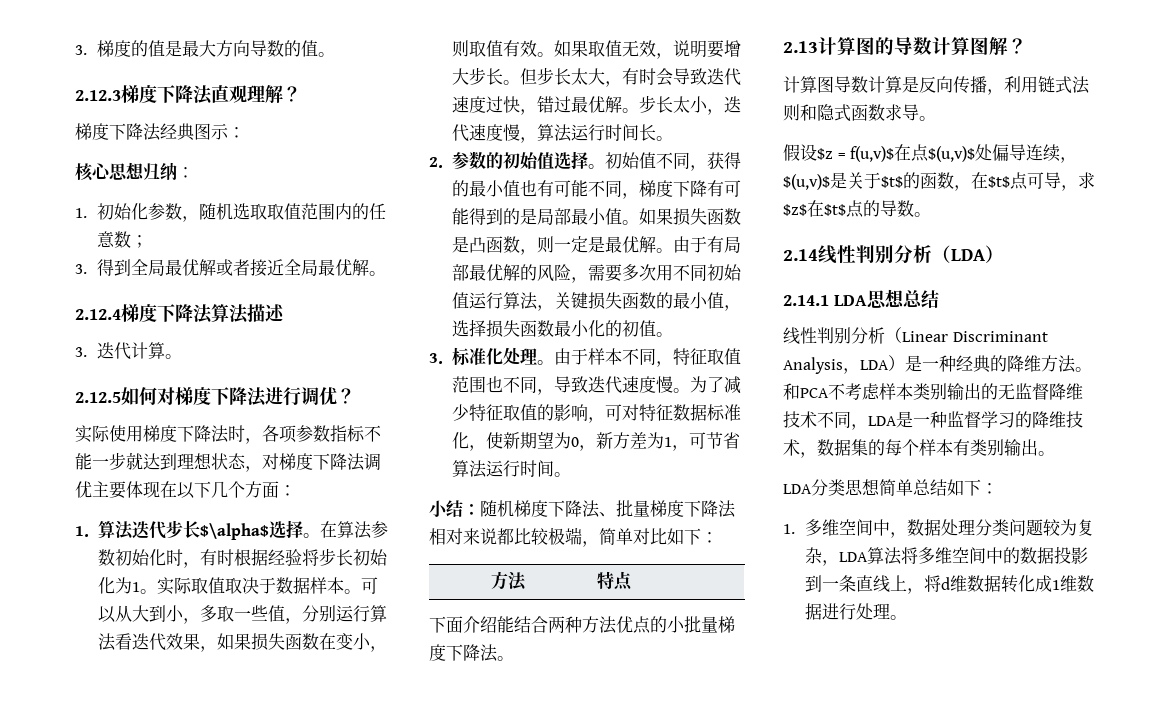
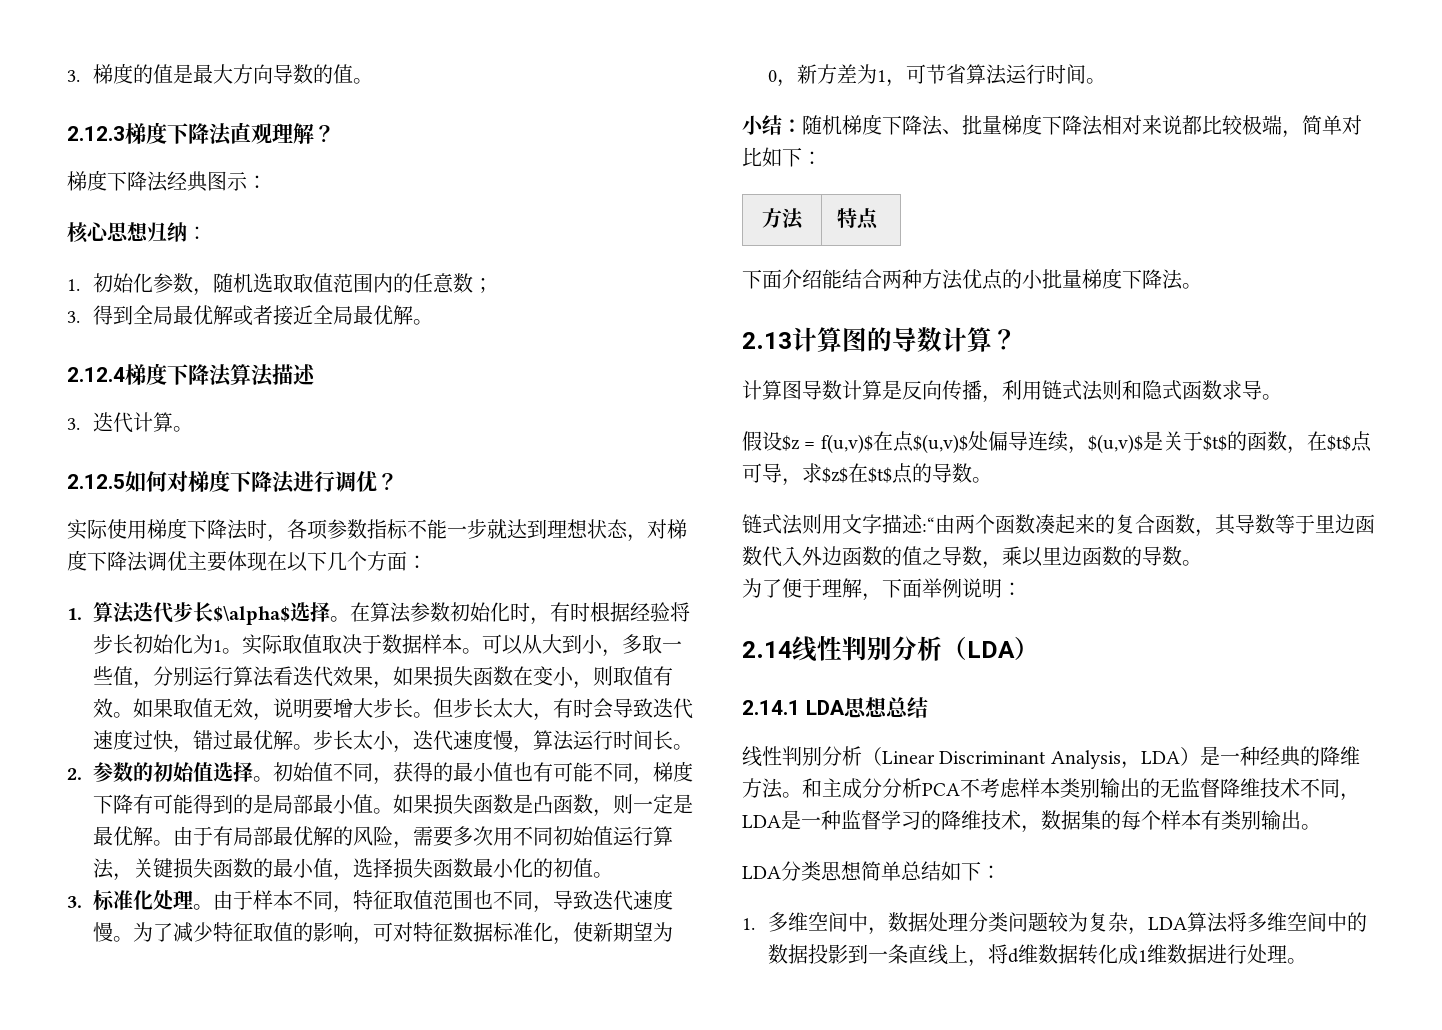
- 2.13计算图的导数计算图解？
+ 2.13计算图的导数计算？
+ 链式法则用文字描述:“由两个函数凑起来的复合函数，其导数等于里边函数代入外边函数的值之导数，乘以里边函数的导数。
+ 为了便于理解，下面举例说明：
- 和PCA不考虑样本类别输出的无监督降维技术不同，LDA是一种监督学习的降维技术，数据集的每个样本有类别输出。
+ 和主成分分析PCA不考虑样本类别输出的无监督降维技术不同，LDA是一种监督学习的降维技术，数据集的每个样本有类别输出。

